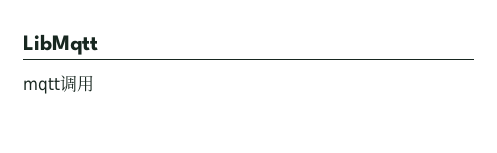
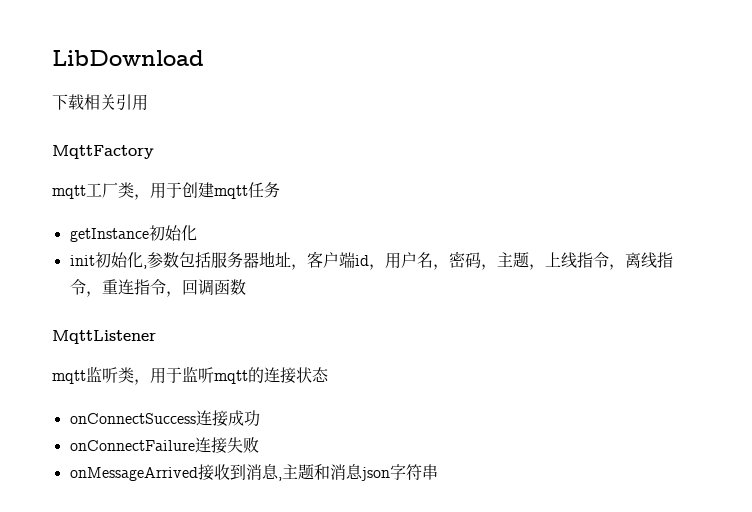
- LibMqtt
- mqtt调用
+ LibDownload
+ 下载相关引用
+ MqttFactory
+ mqtt工厂类，用于创建mqtt任务
+ getInstance初始化
+ init初始化,参数包括服务器地址，客户端id，用户名，密码，主题，上线指令，离线指令，重连指令，回调函数
+ MqttListener
+ mqtt监听类，用于监听mqtt的连接状态
+ onConnectSuccess连接成功
+ onConnectFailure连接失败
+ onMessageArrived接收到消息,主题和消息json字符串

